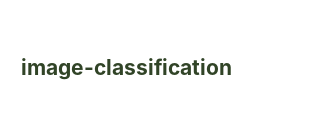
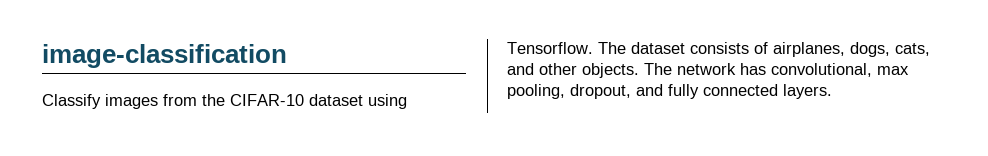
+ Classify images from the CIFAR-10 dataset using Tensorflow. The dataset consists of airplanes, dogs, cats, and other objects. The network has convolutional, max pooling, dropout, and fully connected layers.

